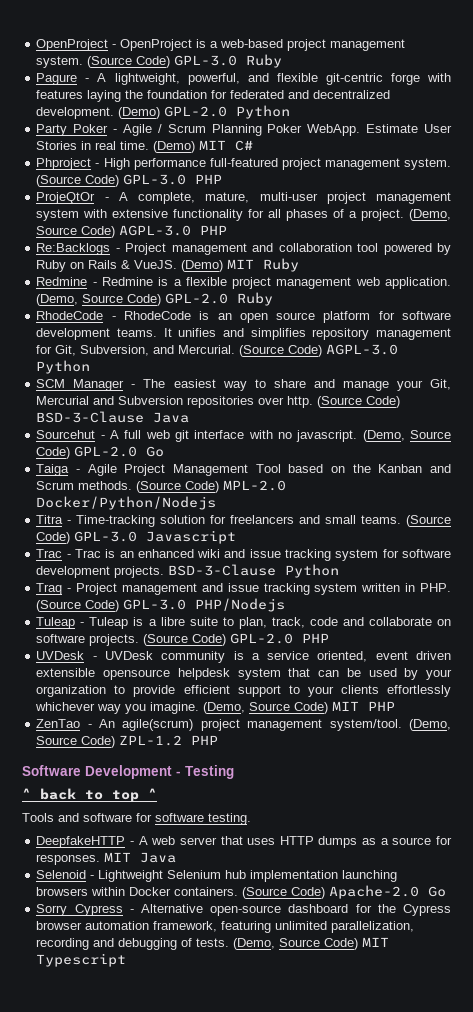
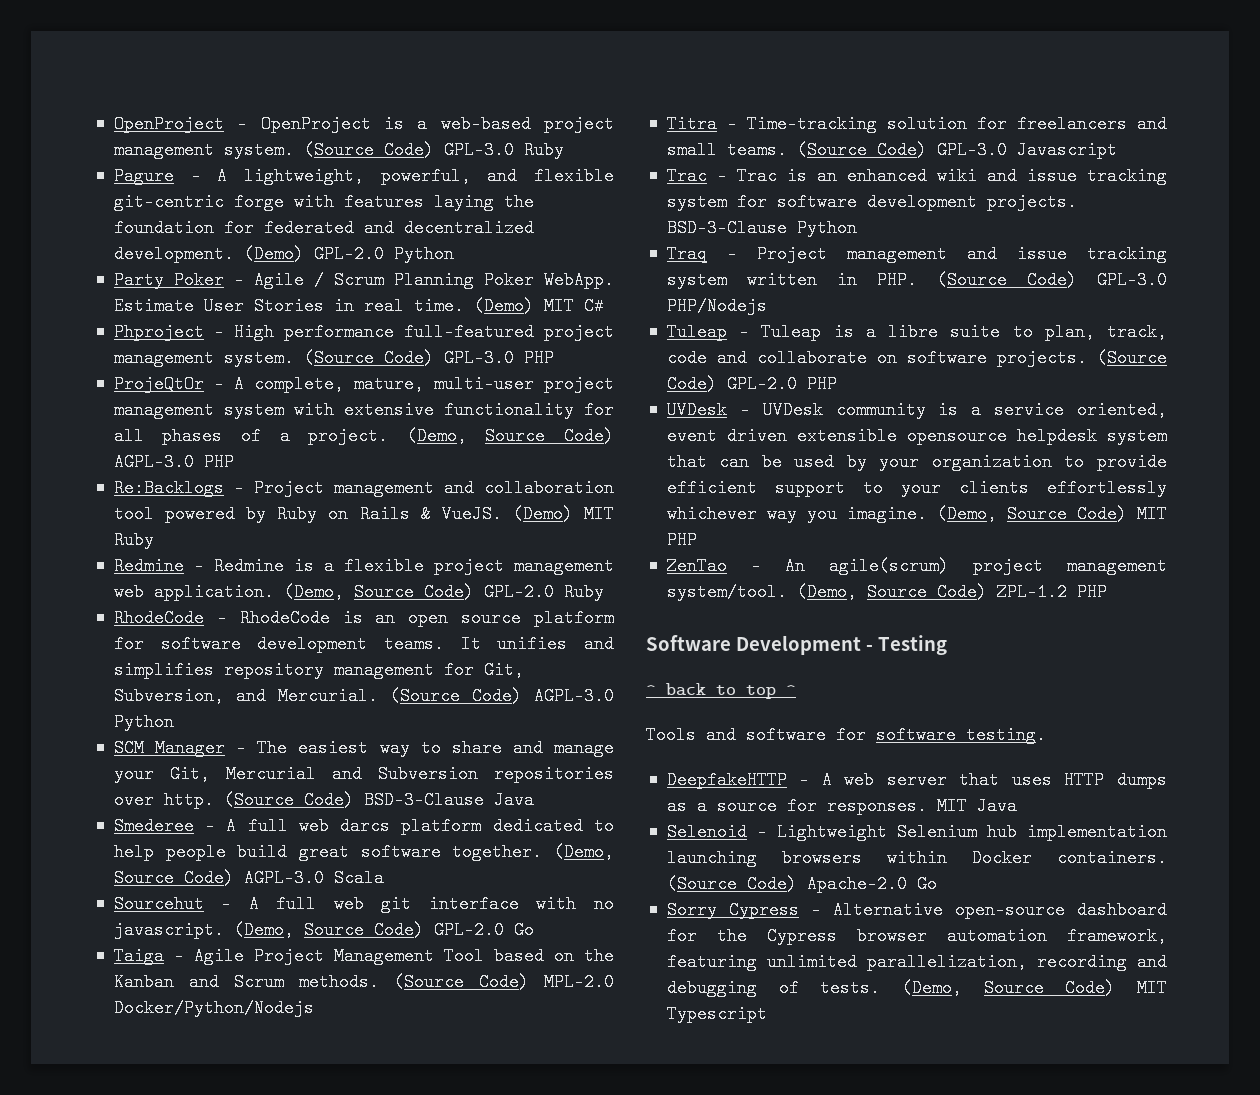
+ Smederee - A full web darcs platform dedicated to help people build great software together. (Demo, Source Code) AGPL-3.0 Scala

